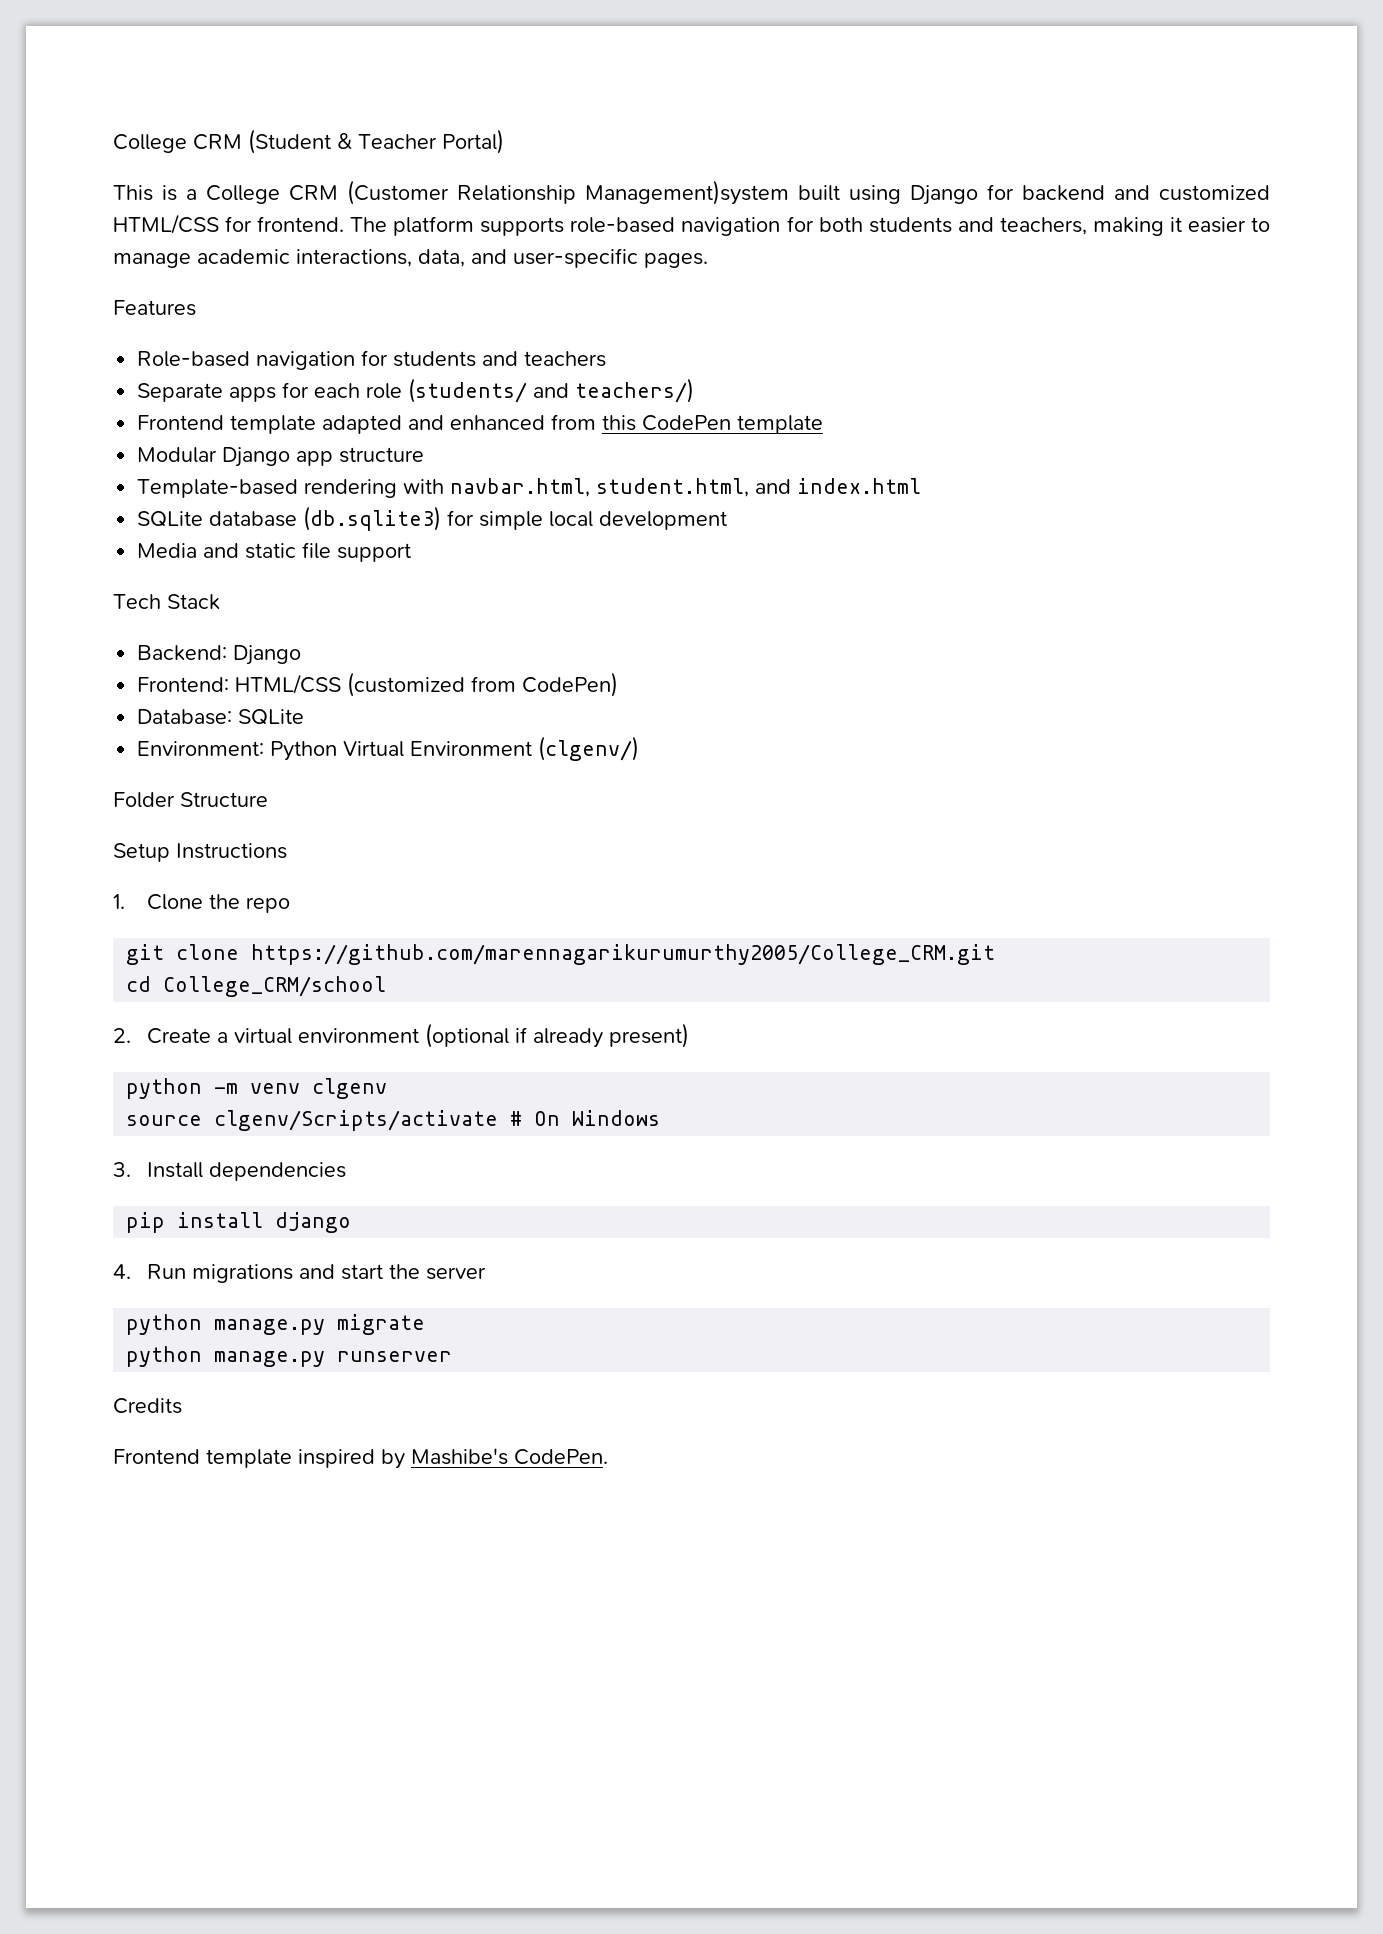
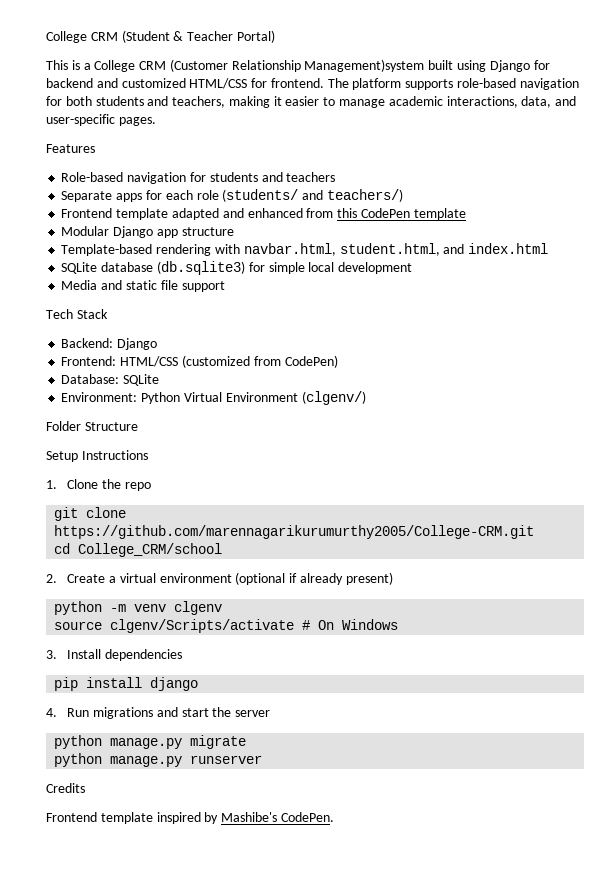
- git clone https://github.com/marennagarikurumurthy2005/College_CRM.git
+ git clone https://github.com/marennagarikurumurthy2005/College-CRM.git

